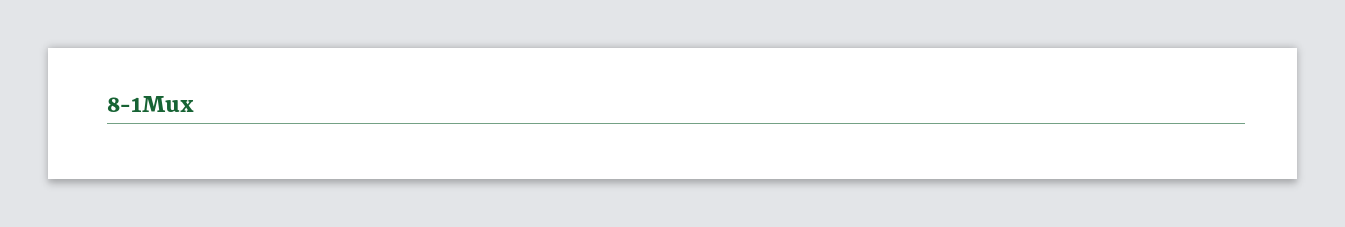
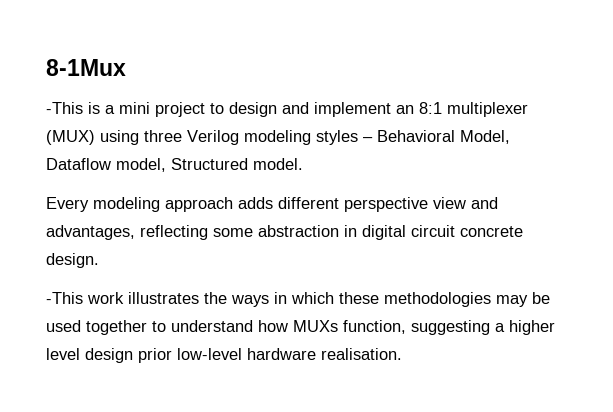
+ -This is a mini project to design and implement an 8:1 multiplexer (MUX) using three Verilog modeling styles – Behavioral Model, Dataflow model, Structured model.
+ Every modeling approach adds different perspective view and advantages, reflecting some abstraction in digital circuit concrete design.
+ -This work illustrates the ways in which these methodologies may be used together to understand how MUXs function, suggesting a higher level design prior low-level hardware realisation.

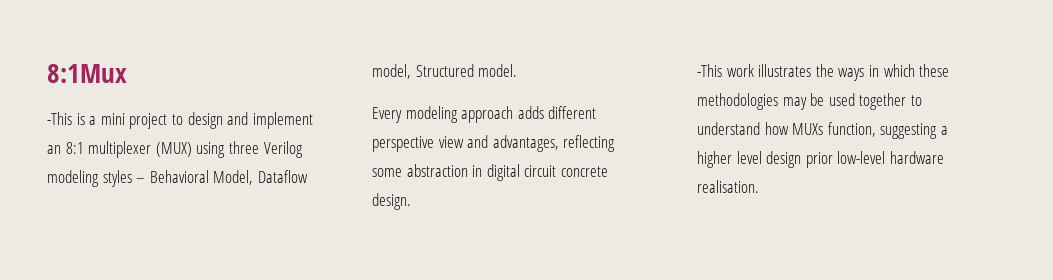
- 8-1Mux
+ 8:1Mux

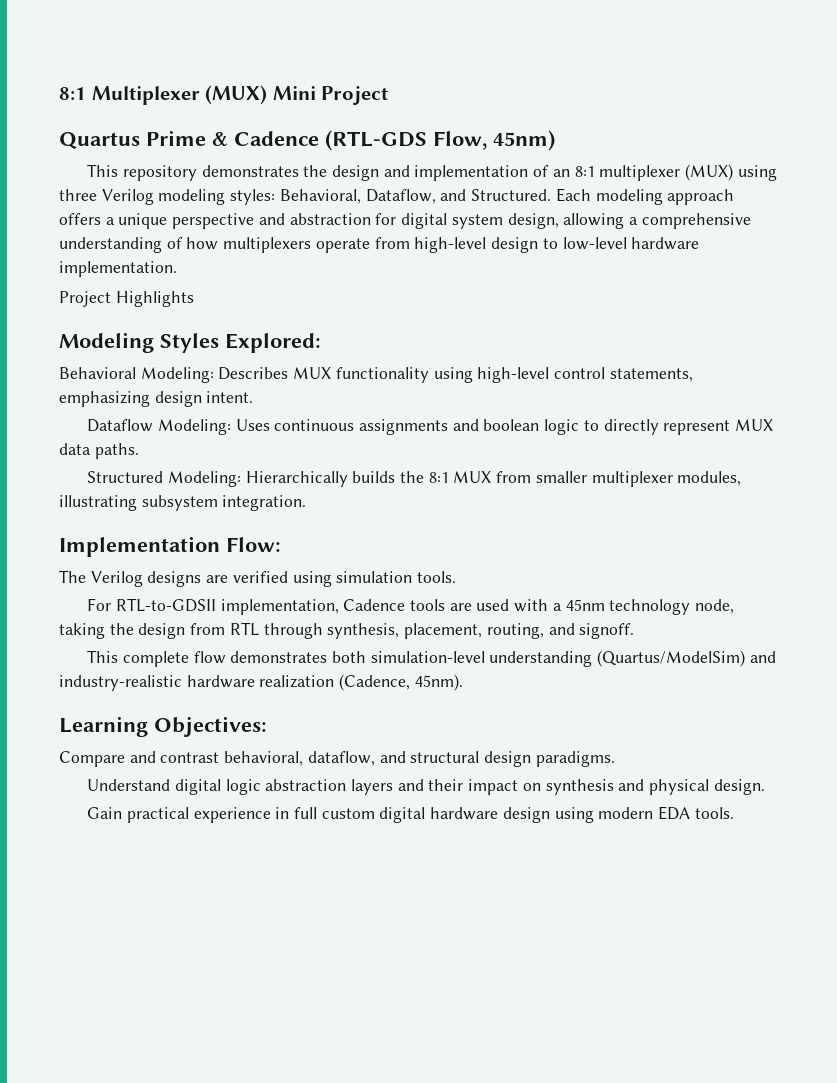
- 8:1Mux
- -This is a mini project to design and implement an 8:1 multiplexer (MUX) using three Verilog modeling styles – Behavioral Model, Dataflow model, Structured model.
- Every modeling approach adds different perspective view and advantages, reflecting some abstraction in digital circuit concrete design.
- -This work illustrates the ways in which these methodologies may be used together to understand how MUXs function, suggesting a higher level design prior low-level hardware realisation.
+ 8:1 Multiplexer (MUX) Mini Project
+ Quartus Prime & Cadence (RTL-GDS Flow, 45nm)
+ This repository demonstrates the design and implementation of an 8:1 multiplexer (MUX) using three Verilog modeling styles: Behavioral, Dataflow, and Structured. Each modeling approach offers a unique perspective and abstraction for digital system design, allowing a comprehensive understanding of how multiplexers operate from high-level design to low-level hardware implementation.
+ Project Highlights
+ Modeling Styles Explored:
+ Behavioral Modeling: Describes MUX functionality using high-level control statements, emphasizing design intent.
+ Dataflow Modeling: Uses continuous assignments and boolean logic to directly represent MUX data paths.
+ Structured Modeling: Hierarchically builds the 8:1 MUX from smaller multiplexer modules, illustrating subsystem integration.
+ Implementation Flow:
+ The Verilog designs are verified using simulation tools.
+ For RTL-to-GDSII implementation, Cadence tools are used with a 45nm technology node, taking the design from RTL through synthesis, placement, routing, and signoff.
+ This complete flow demonstrates both simulation-level understanding (Quartus/ModelSim) and industry-realistic hardware realization (Cadence, 45nm).
+ Learning Objectives:
+ Compare and contrast behavioral, dataflow, and structural design paradigms.
+ Understand digital logic abstraction layers and their impact on synthesis and physical design.
+ Gain practical experience in full custom digital hardware design using modern EDA tools.

